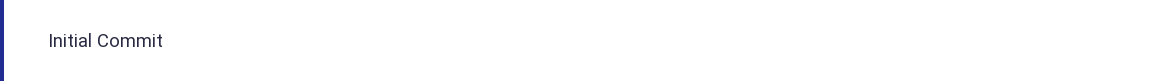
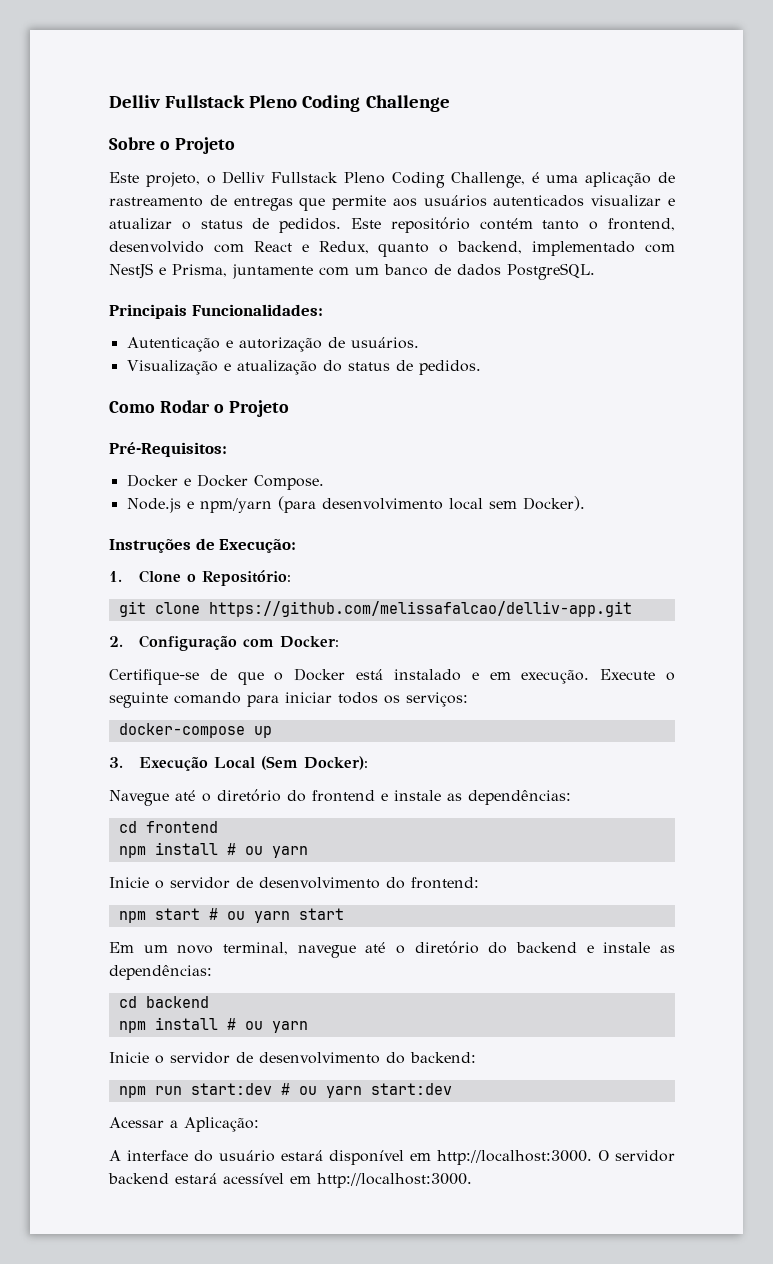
- Initial Commit
+ Delliv Fullstack Pleno Coding Challenge
+ Sobre o Projeto
+ Este projeto, o Delliv Fullstack Pleno Coding Challenge, é uma aplicação de rastreamento de entregas que permite aos usuários autenticados visualizar e atualizar o status de pedidos. Este repositório contém tanto o frontend, desenvolvido com React e Redux, quanto o backend, implementado com NestJS e Prisma, juntamente com um banco de dados PostgreSQL.
+ Principais Funcionalidades:
+ Autenticação e autorização de usuários.
+ Visualização e atualização do status de pedidos.
+ Como Rodar o Projeto
+ Pré-Requisitos:
+ Docker e Docker Compose.
+ Node.js e npm/yarn (para desenvolvimento local sem Docker).
+ Instruções de Execução:
+ 1. Clone o Repositório:
+ git clone https://github.com/melissafalcao/delliv-app.git
+ 2. Configuração com Docker:
+ Certifique-se de que o Docker está instalado e em execução. Execute o seguinte comando para iniciar todos os serviços:
+ docker-compose up
+ 3. Execução Local (Sem Docker):
+ Navegue até o diretório do frontend e instale as dependências:
+ cd frontend
+ npm install # ou yarn
+ Inicie o servidor de desenvolvimento do frontend:
+ npm start # ou yarn start
+ Em um novo terminal, navegue até o diretório do backend e instale as dependências:
+ cd backend
+ npm install # ou yarn
+ Inicie o servidor de desenvolvimento do backend:
+ npm run start:dev # ou yarn start:dev
+ Acessar a Aplicação:
+ A interface do usuário estará disponível em http://localhost:3000. O servidor backend estará acessível em http://localhost:3000.

